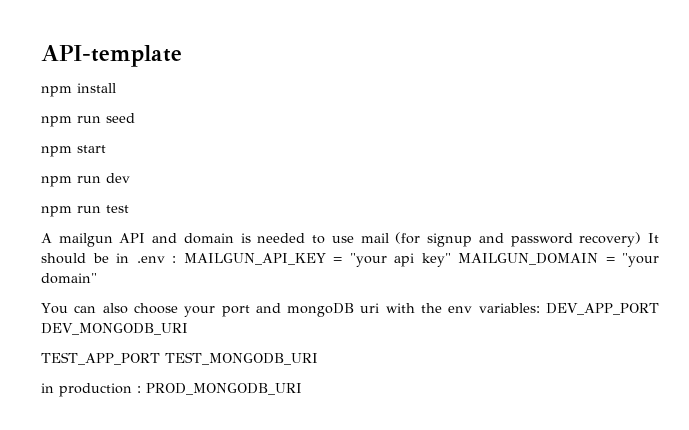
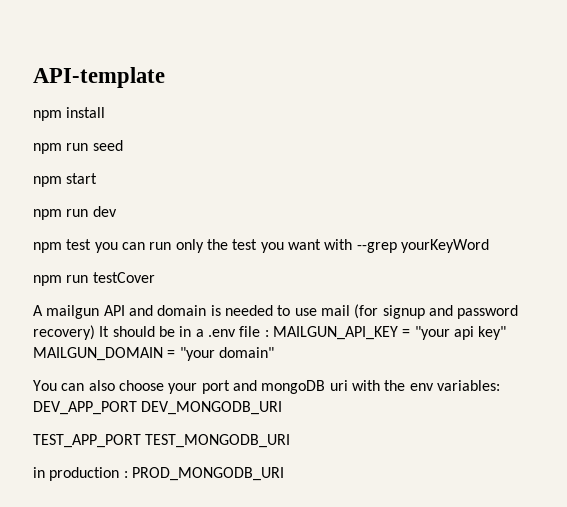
- npm run test
+ npm test you can run only the test you want with --grep yourKeyWord
+ npm run testCover
- A mailgun API and domain is needed to use mail (for signup and password recovery) It should be in .env : MAILGUN_API_KEY = "your api key" MAILGUN_DOMAIN = "your domain"
+ A mailgun API and domain is needed to use mail (for signup and password recovery) It should be in a .env file : MAILGUN_API_KEY = "your api key" MAILGUN_DOMAIN = "your domain"

